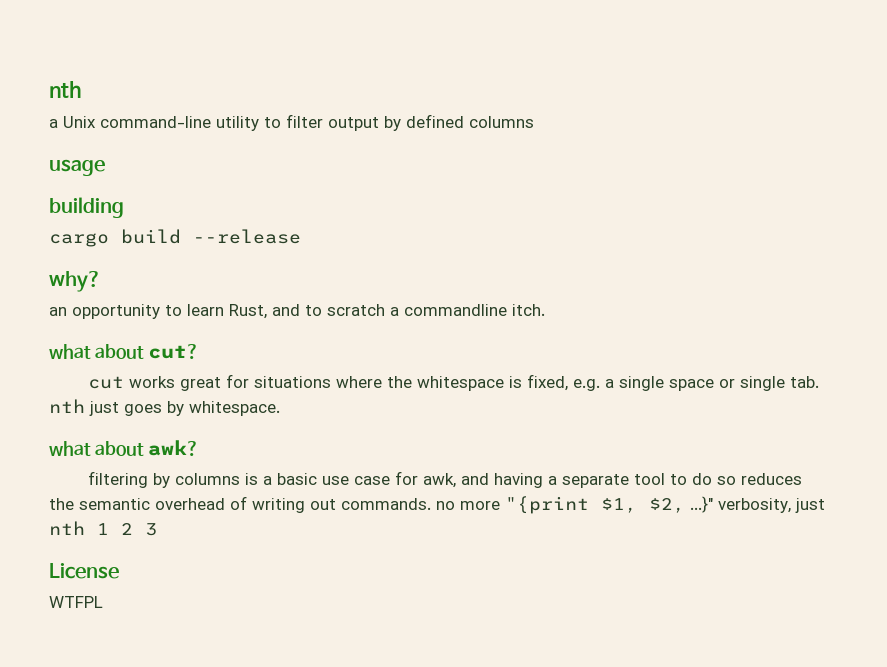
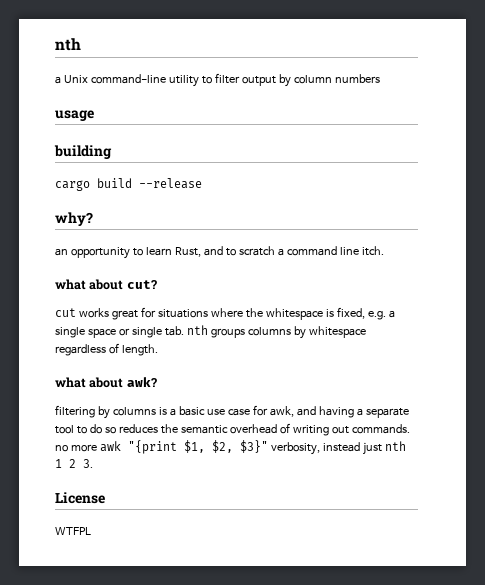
- a Unix command-line utility to filter output by defined columns
+ a Unix command-line utility to filter output by column numbers
- an opportunity to learn Rust, and to scratch a commandline itch.
+ an opportunity to learn Rust, and to scratch a command line itch.
- cut works great for situations where the whitespace is fixed, e.g. a single space or single tab. nth just goes by whitespace.
+ cut works great for situations where the whitespace is fixed, e.g. a single space or single tab. nth groups columns by whitespace regardless of length.
- filtering by columns is a basic use case for awk, and having a separate tool to do so reduces the semantic overhead of writing out commands. no more "{print $1, $2, ...}" verbosity, just nth 1 2 3
+ filtering by columns is a basic use case for awk, and having a separate tool to do so reduces the semantic overhead of writing out commands. no more awk "{print $1, $2, $3}" verbosity, instead just nth 1 2 3.

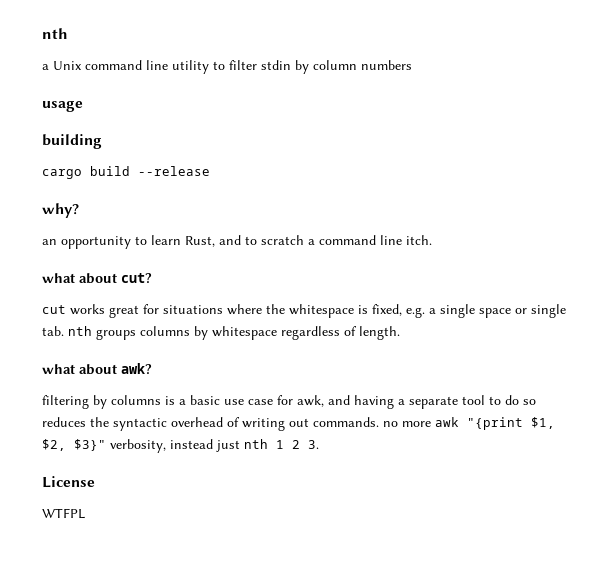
- a Unix command-line utility to filter output by column numbers
+ a Unix command line utility to filter stdin by column numbers
- filtering by columns is a basic use case for awk, and having a separate tool to do so reduces the semantic overhead of writing out commands. no more awk "{print $1, $2, $3}" verbosity, instead just nth 1 2 3.
+ filtering by columns is a basic use case for awk, and having a separate tool to do so reduces the syntactic overhead of writing out commands. no more awk "{print $1, $2, $3}" verbosity, instead just nth 1 2 3.

